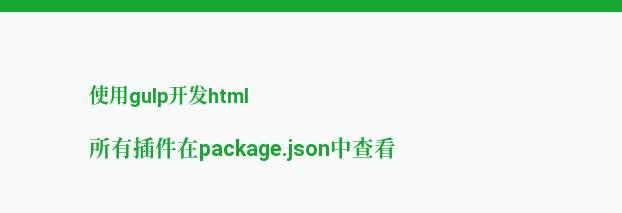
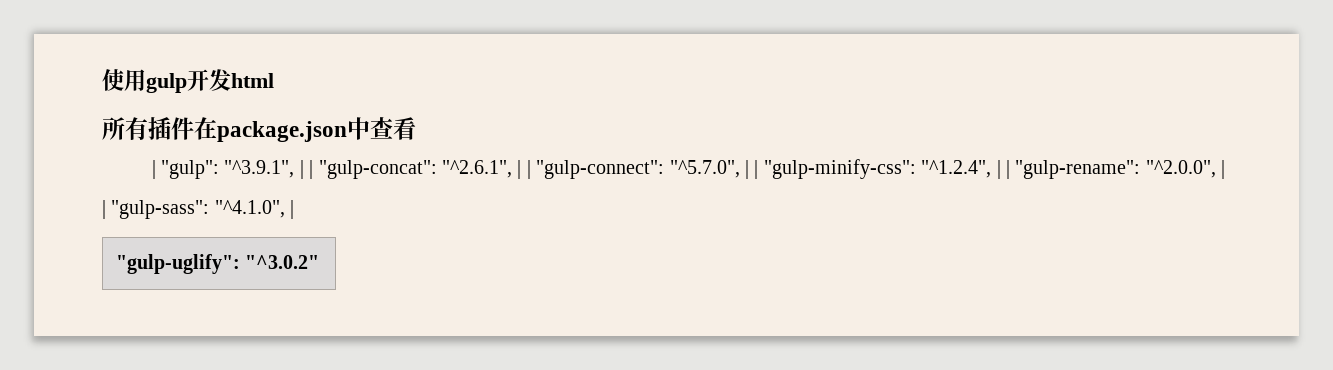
+ | "gulp": "^3.9.1", | | "gulp-concat": "^2.6.1", | | "gulp-connect": "^5.7.0", | | "gulp-minify-css": "^1.2.4", | | "gulp-rename": "^2.0.0", |
+ | "gulp-sass": "^4.1.0", |
+ "gulp-uglify": "^3.0.2"

